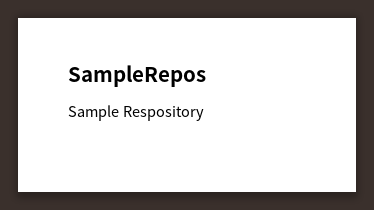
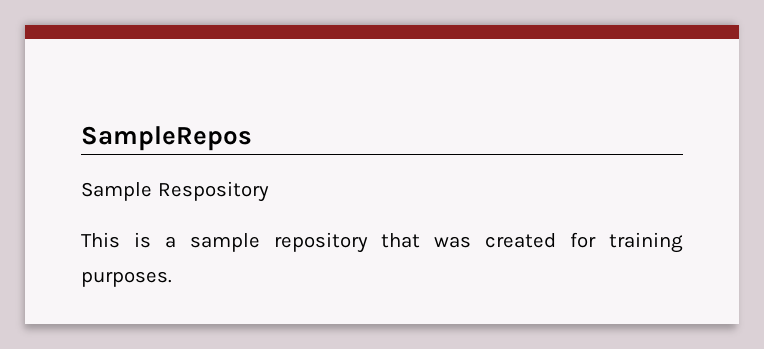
+ This is a sample repository that was created for training purposes.

